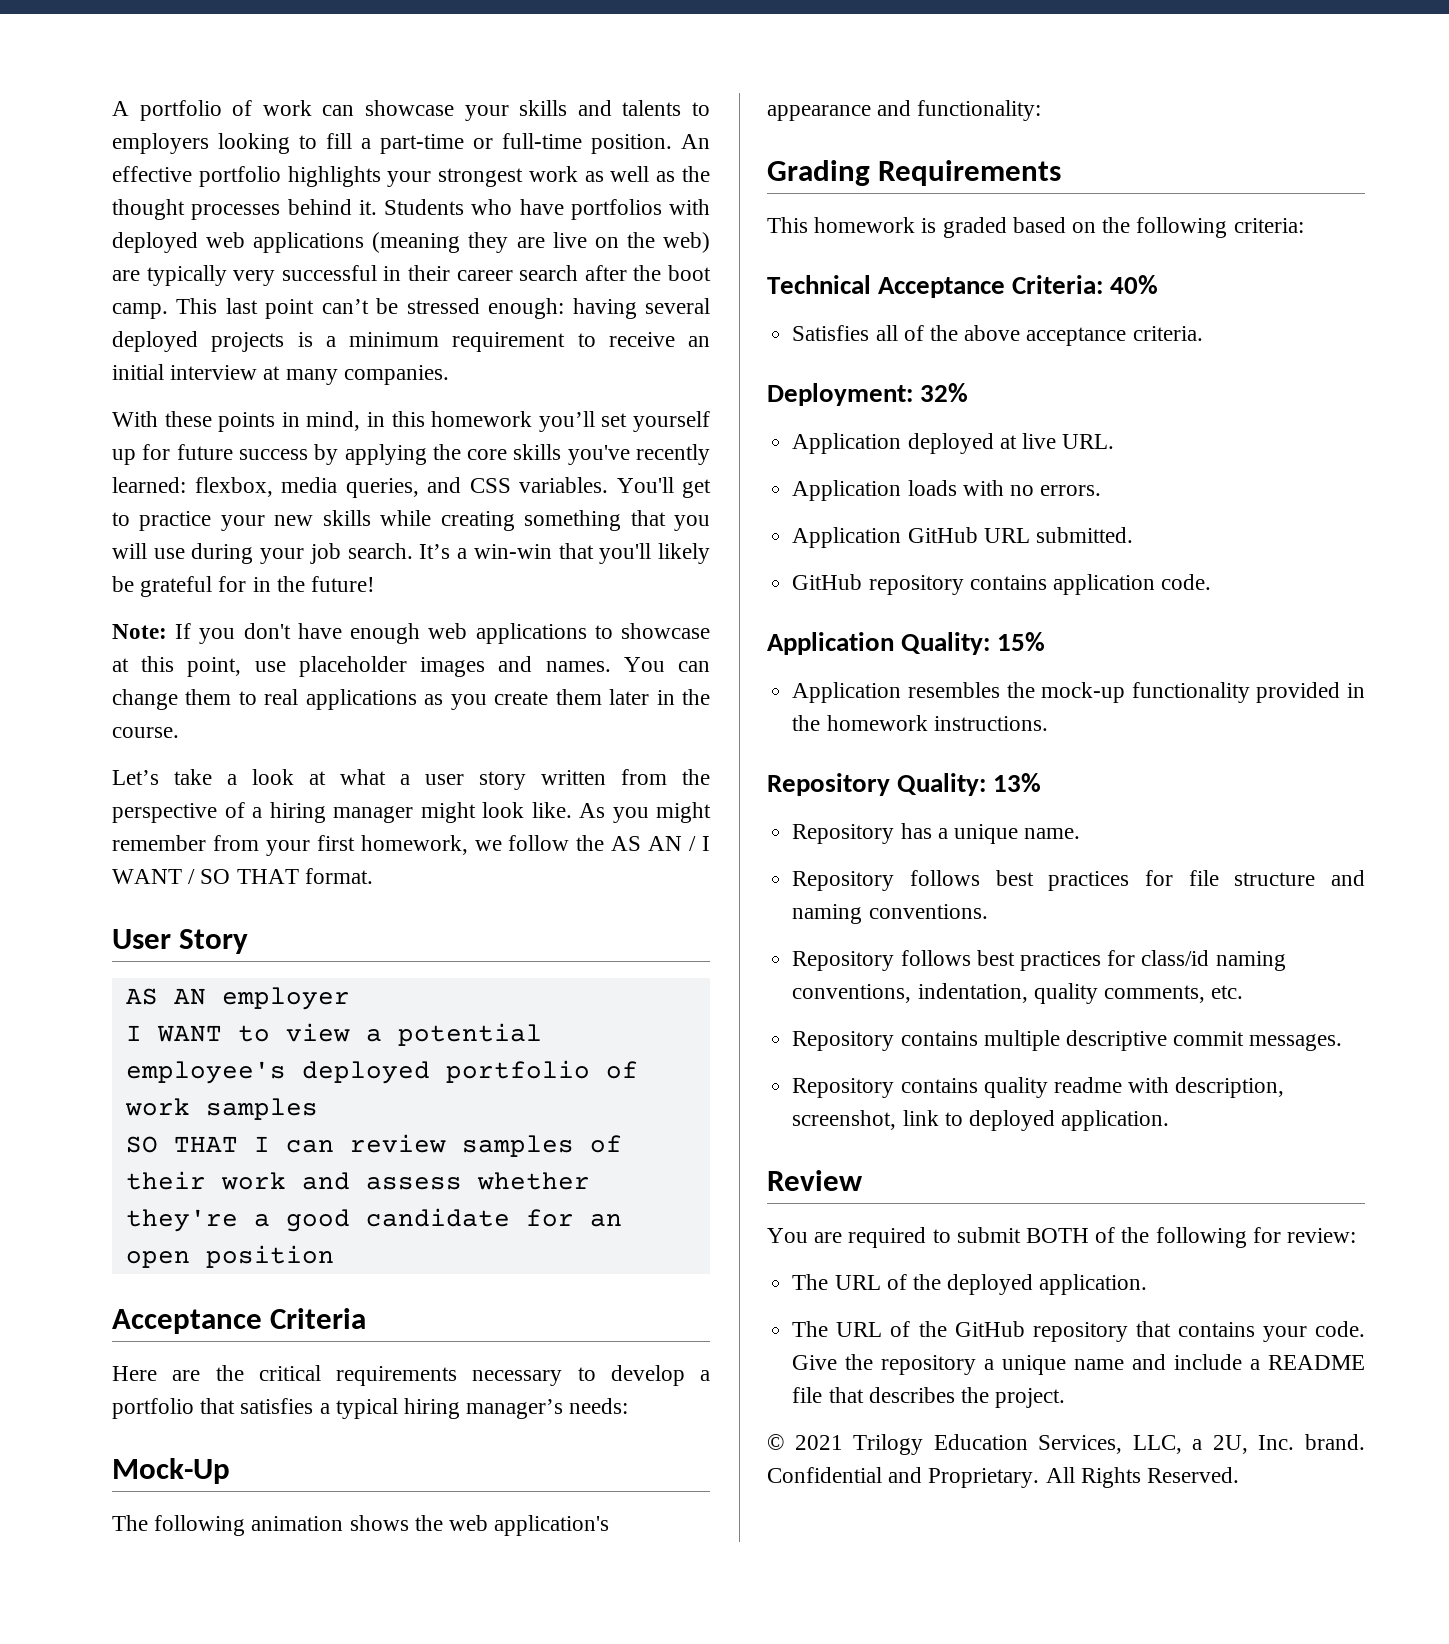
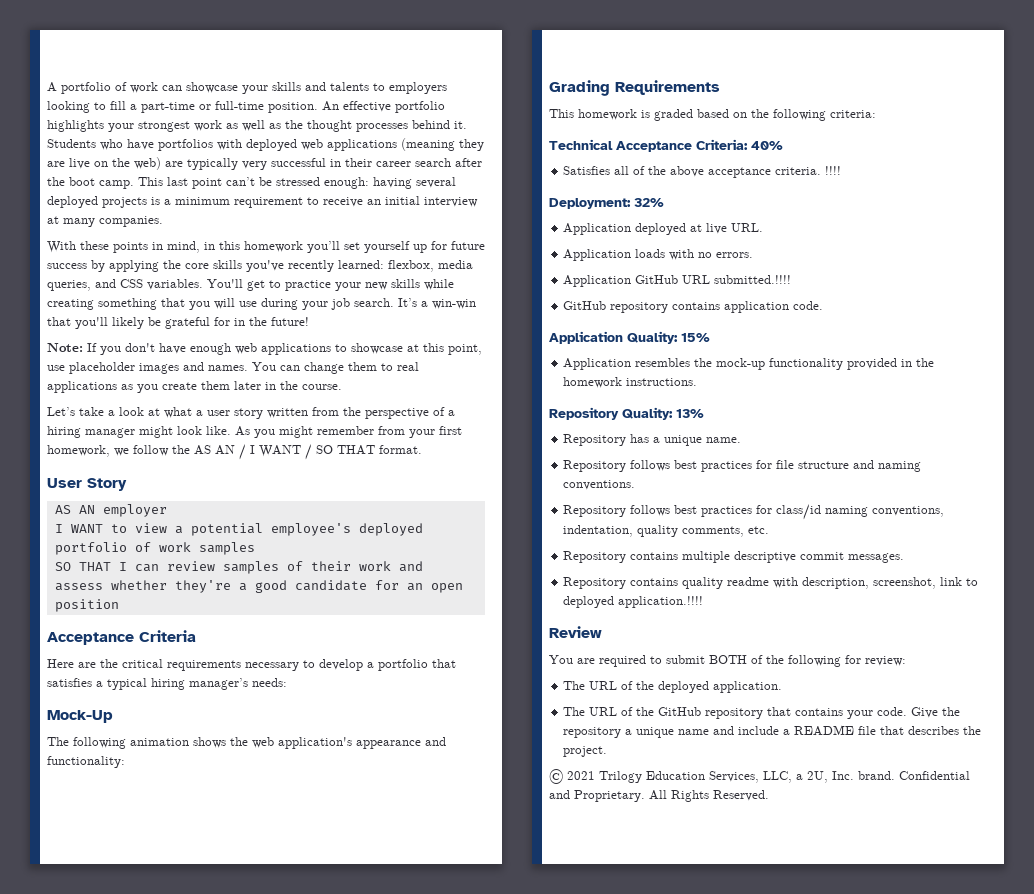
+ !!!!
- Application GitHub URL submitted.
+ Application GitHub URL submitted.!!!!
- Repository contains quality readme with description, screenshot, link to deployed application.
+ Repository contains quality readme with description, screenshot, link to deployed application.!!!!

